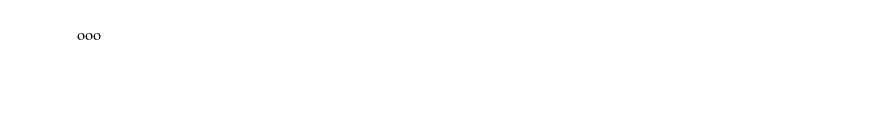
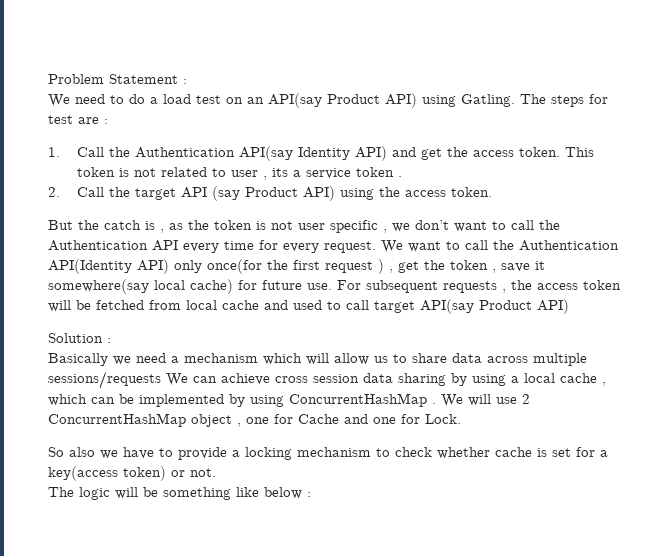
- ooo
+ Problem Statement :
+ We need to do a load test on an API(say Product API) using Gatling. The steps for test are :
+ 1. Call the Authentication API(say Identity API) and get the access token. This token is not related to user , its a service token .
+ 2. Call the target API (say Product API) using the access token.
+ But the catch is , as the token is not user specific , we don’t want to call the Authentication API every time for every request. We want to call the Authentication API(Identity API) only once(for the first request ) , get the token , save it somewhere(say local cache) for future use. For subsequent requests , the access token will be fetched from local cache and used to call target API(say Product API)
+ Solution :
+ Basically we need a mechanism which will allow us to share data across multiple sessions/requests We can achieve cross session data sharing by using a local cache , which can be implemented by using ConcurrentHashMap . We will use 2 ConcurrentHashMap object , one for Cache and one for Lock.
+ So also we have to provide a locking mechanism to check whether cache is set for a key(access token) or not.
+ The logic will be something like below :

